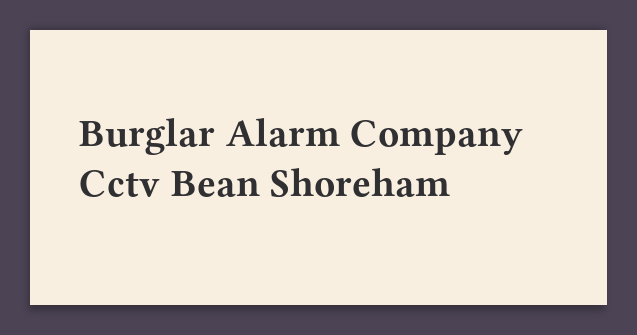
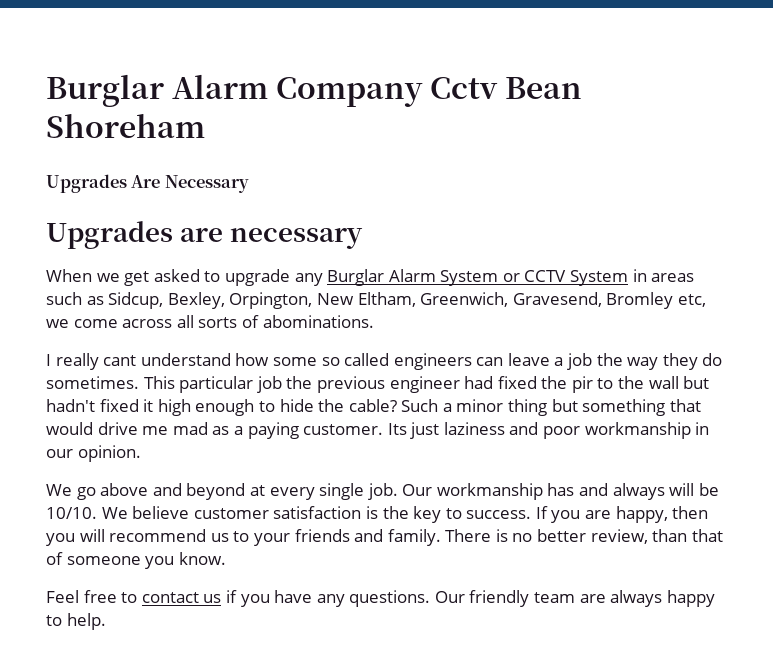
+ Upgrades Are Necessary
+ Upgrades are necessary
+ When we get asked to upgrade any Burglar Alarm System or CCTV System in areas such as Sidcup, Bexley, Orpington, New Eltham, Greenwich, Gravesend, Bromley etc, we come across all sorts of abominations.
+ I really cant understand how some so called engineers can leave a job the way they do sometimes. This particular job the previous engineer had fixed the pir to the wall but hadn't fixed it high enough to hide the cable? Such a minor thing but something that would drive me mad as a paying customer. Its just laziness and poor workmanship in our opinion.
+ We go above and beyond at every single job. Our workmanship has and always will be 10/10. We believe customer satisfaction is the key to success. If you are happy, then you will recommend us to your friends and family. There is no better review, than that of someone you know.
+ Feel free to contact us if you have any questions. Our friendly team are always happy to help.

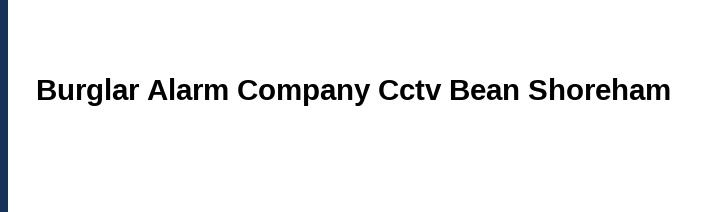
- Upgrades Are Necessary
- Upgrades are necessary
- When we get asked to upgrade any Burglar Alarm System or CCTV System in areas such as Sidcup, Bexley, Orpington, New Eltham, Greenwich, Gravesend, Bromley etc, we come across all sorts of abominations.
- I really cant understand how some so called engineers can leave a job the way they do sometimes. This particular job the previous engineer had fixed the pir to the wall but hadn't fixed it high enough to hide the cable? Such a minor thing but something that would drive me mad as a paying customer. Its just laziness and poor workmanship in our opinion.
- We go above and beyond at every single job. Our workmanship has and always will be 10/10. We believe customer satisfaction is the key to success. If you are happy, then you will recommend us to your friends and family. There is no better review, than that of someone you know.
- Feel free to contact us if you have any questions. Our friendly team are always happy to help.

